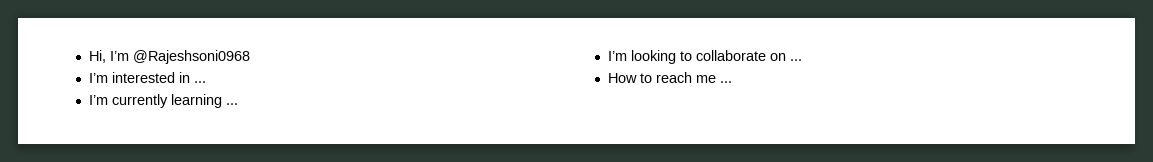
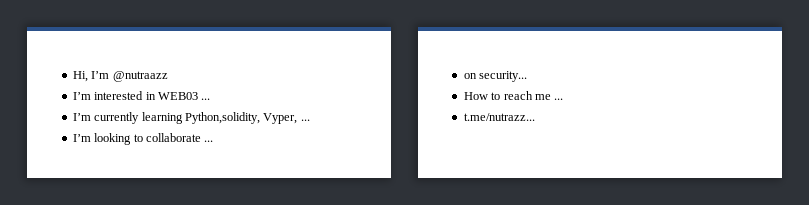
- Hi, I’m @Rajeshsoni0968
+ Hi, I’m @nutraazz
- I’m interested in ...
+ I’m interested in WEB03 ...
- I’m currently learning ...
+ I’m currently learning Python,solidity, Vyper, ...
- I’m looking to collaborate on ...
+ I’m looking to collaborate ...
+ on security...
+ t.me/nutrazz...

